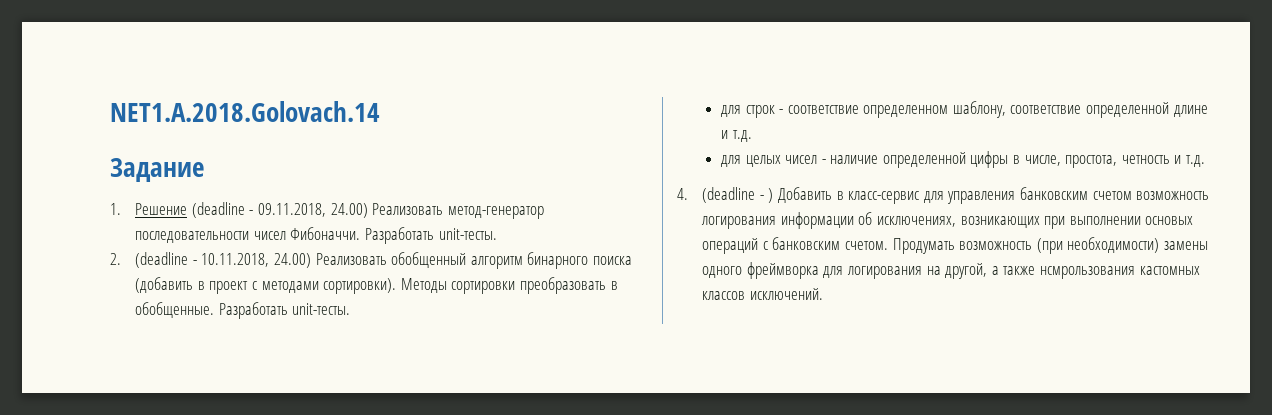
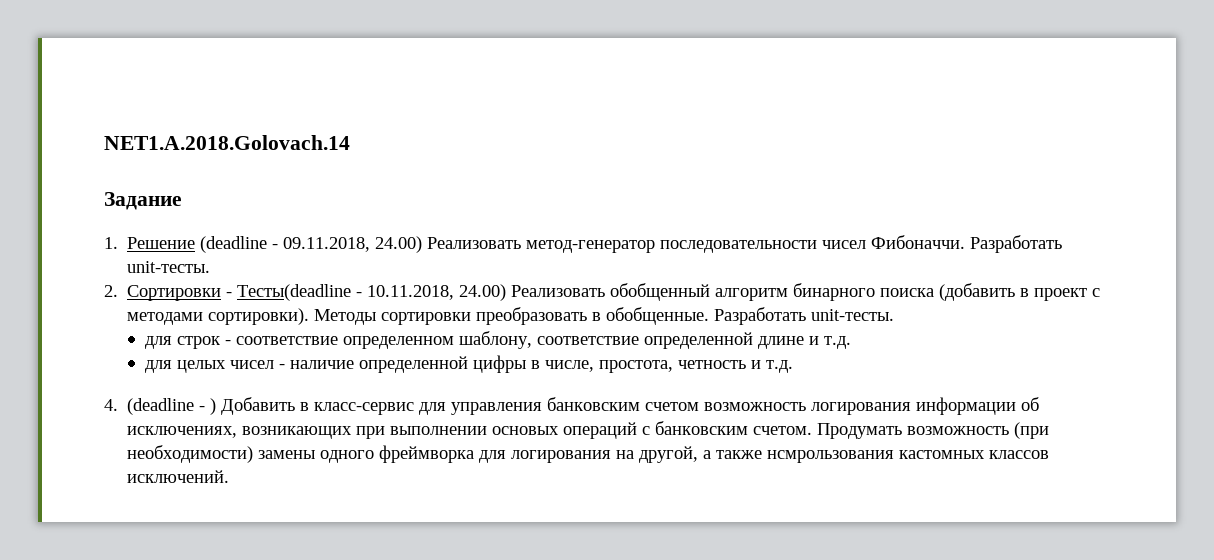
- 2. (deadline - 10.11.2018, 24.00) Реализовать обобщенный алгоритм бинарного поиска (добавить в проект с методами сортировки).
+ 2. Сортировки - Тесты(deadline - 10.11.2018, 24.00) Реализовать обобщенный алгоритм бинарного поиска (добавить в проект с методами сортировки).

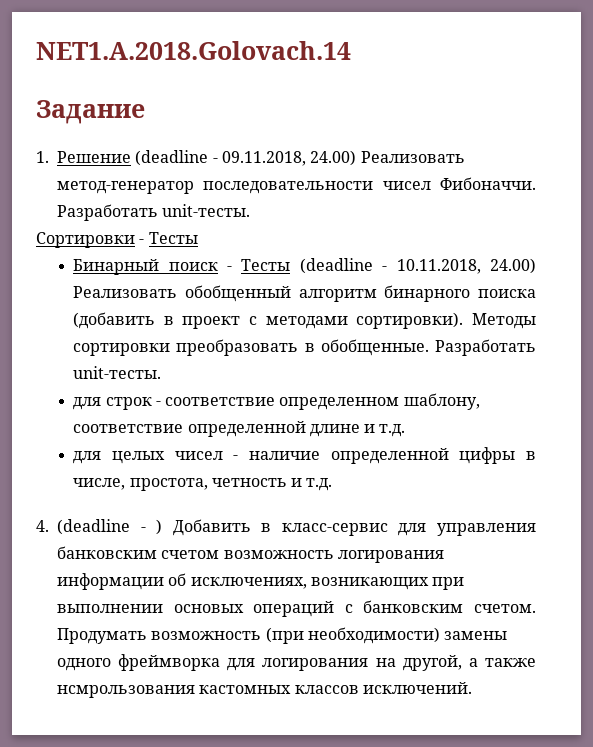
- 2. Сортировки - Тесты(deadline - 10.11.2018, 24.00) Реализовать обобщенный алгоритм бинарного поиска (добавить в проект с методами сортировки).
+ Сортировки - Тесты
+ Бинарный поиск - Тесты (deadline - 10.11.2018, 24.00) Реализовать обобщенный алгоритм бинарного поиска (добавить в проект с методами сортировки).

